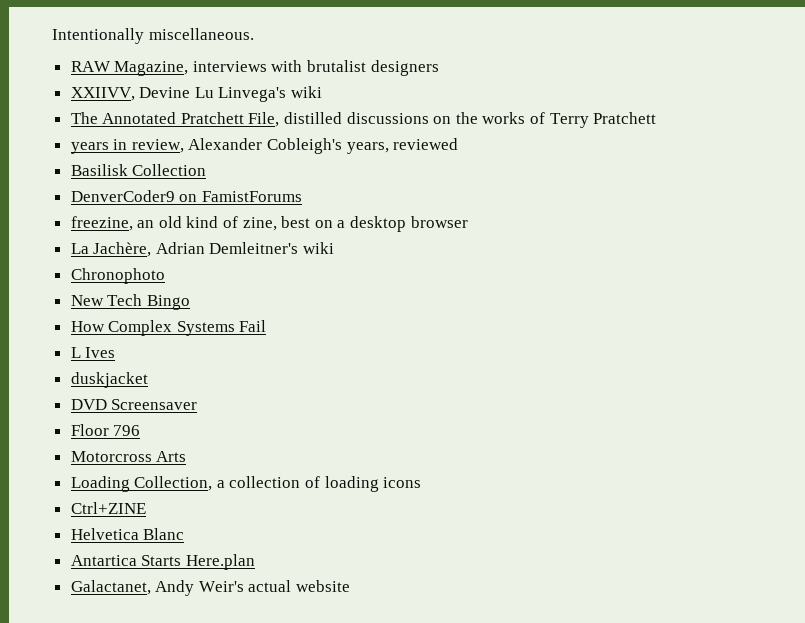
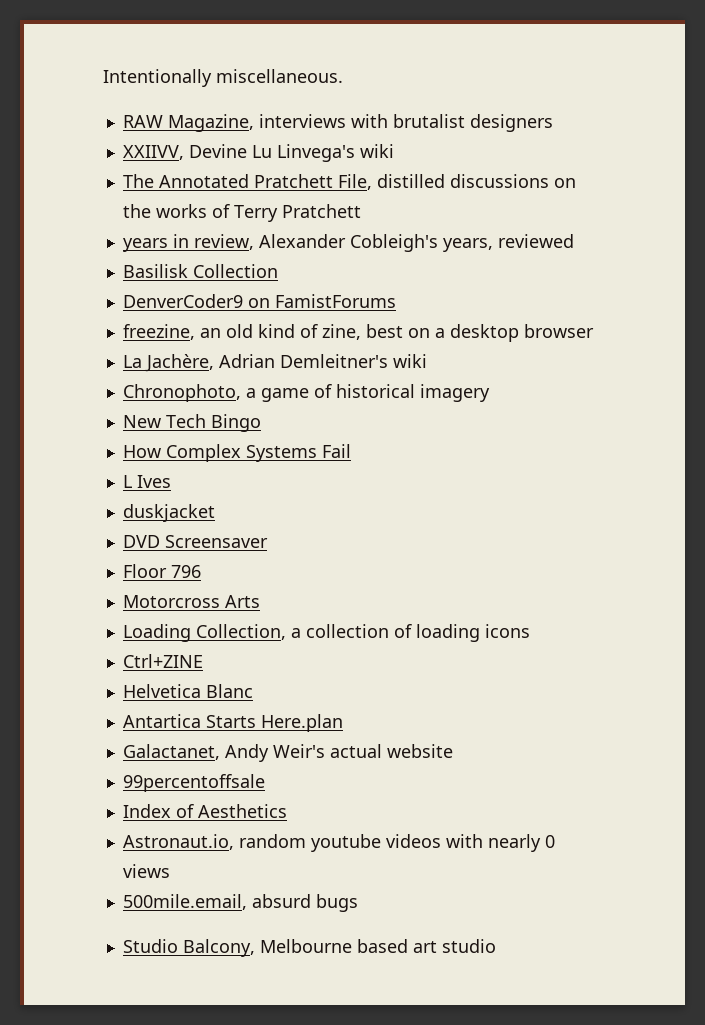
- Chronophoto
+ Chronophoto, a game of historical imagery
+ 99percentoffsale
+ Index of Aesthetics
+ Astronaut.io, random youtube videos with nearly 0 views
+ 500mile.email, absurd bugs
+ Studio Balcony, Melbourne based art studio

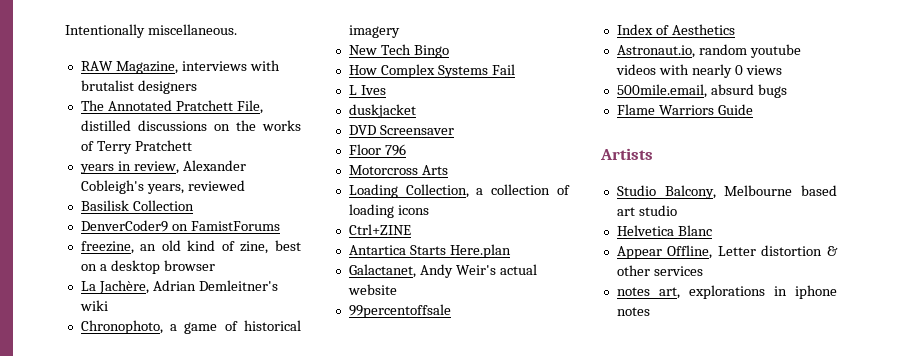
- XXIIVV, Devine Lu Linvega's wiki
- Helvetica Blanc
+ Flame Warriors Guide
+ Artists
+ Helvetica Blanc
+ Appear Offline, Letter distortion & other services
+ notes art, explorations in iphone notes

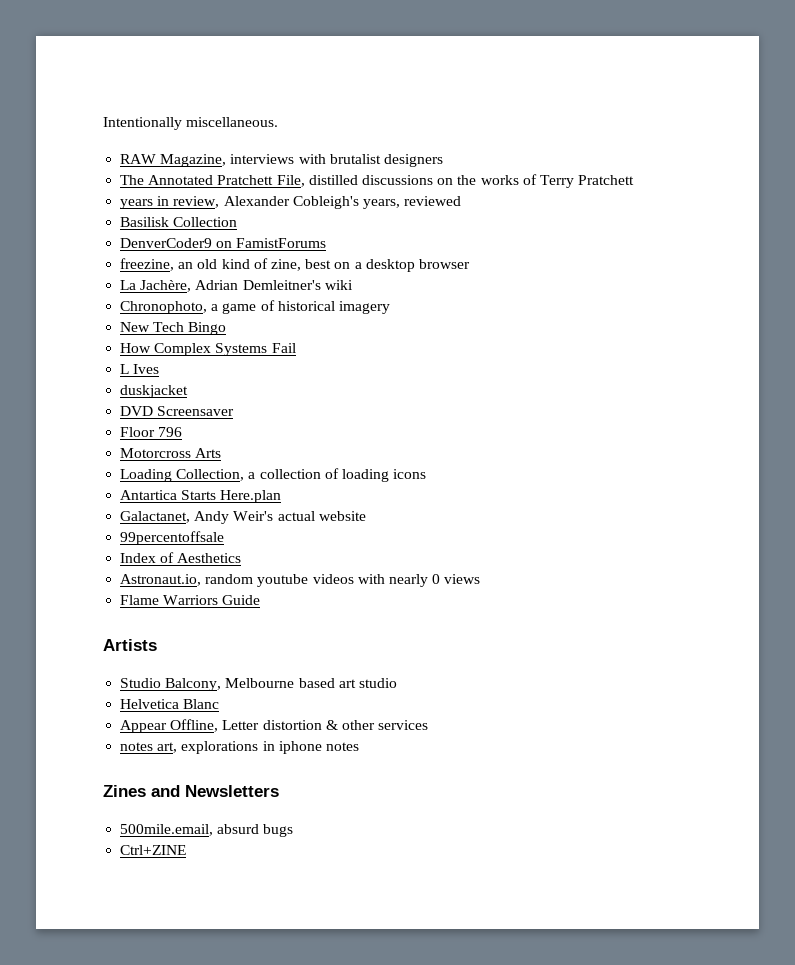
- Ctrl+ZINE
- 500mile.email, absurd bugs
+ Zines and Newsletters
+ 500mile.email, absurd bugs
+ Ctrl+ZINE

